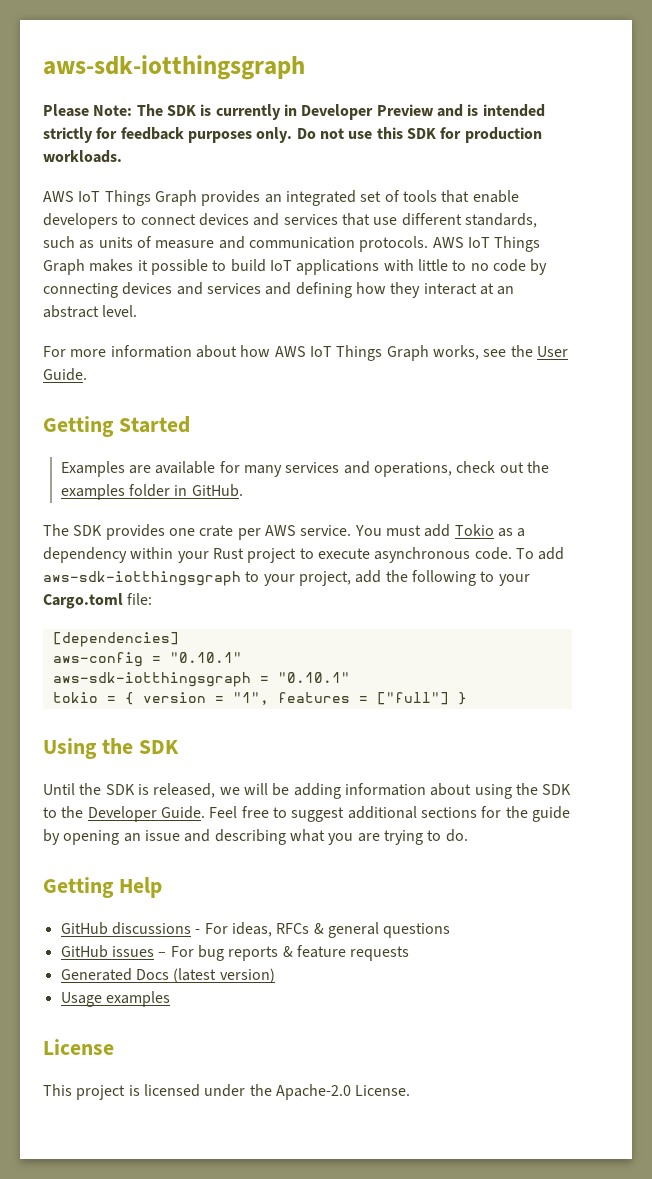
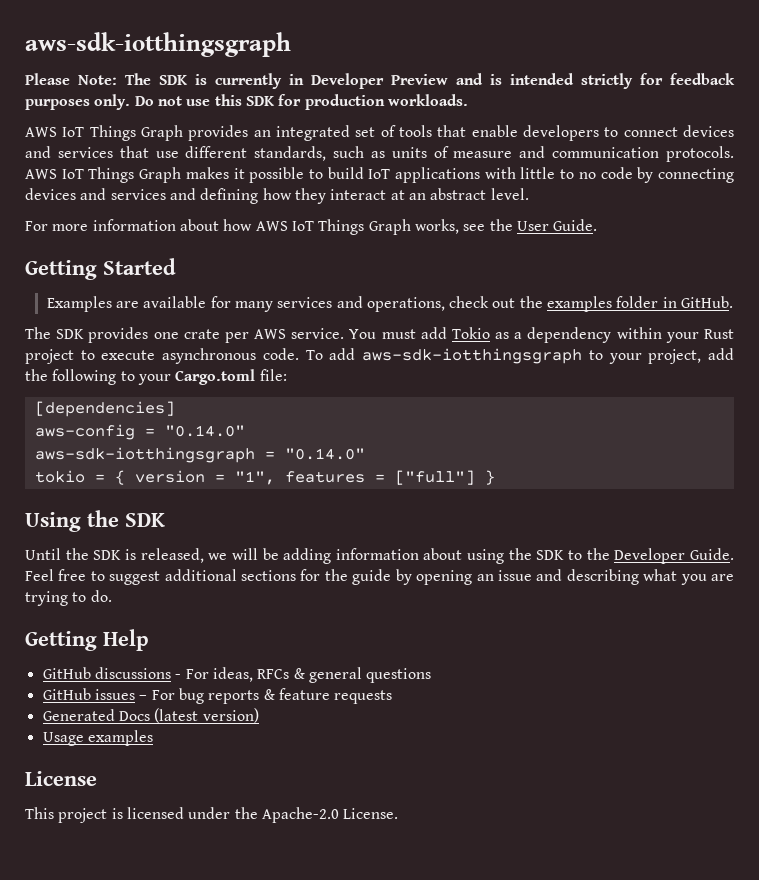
- aws-config = "0.10.1"
+ aws-config = "0.14.0"
- aws-sdk-iotthingsgraph = "0.10.1"
+ aws-sdk-iotthingsgraph = "0.14.0"

